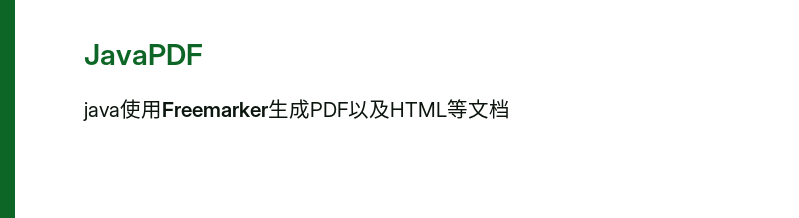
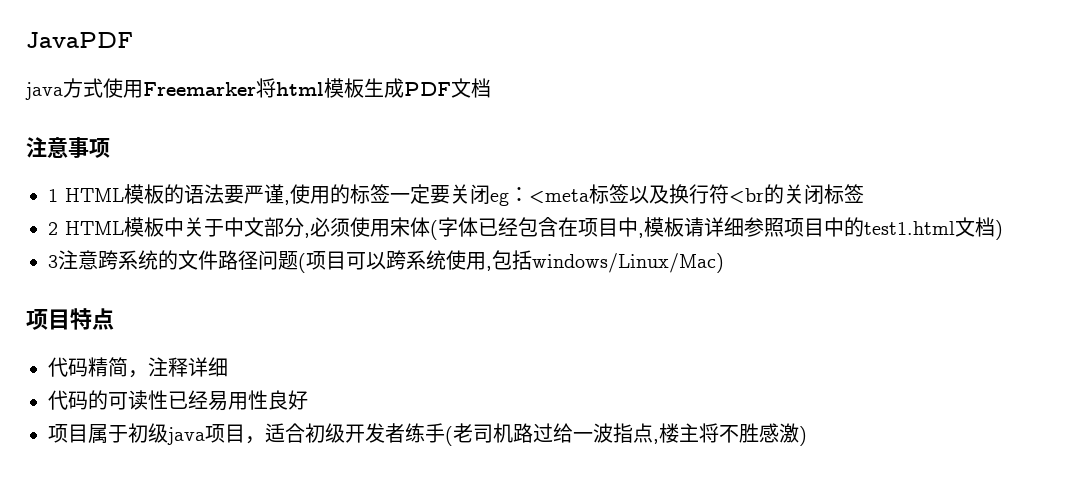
- java使用Freemarker生成PDF以及HTML等文档
+ java方式使用Freemarker将html模板生成PDF文档
+ 注意事项
+ 1 HTML模板的语法要严谨,使用的标签一定要关闭eg：<meta标签以及换行符<br的关闭标签
+ 2 HTML模板中关于中文部分,必须使用宋体(字体已经包含在项目中,模板请详细参照项目中的test1.html文档)
+ 3注意跨系统的文件路径问题(项目可以跨系统使用,包括windows/Linux/Mac)
+ 项目特点
+ 代码精简，注释详细
+ 代码的可读性已经易用性良好
+ 项目属于初级java项目，适合初级开发者练手(老司机路过给一波指点,楼主将不胜感激)

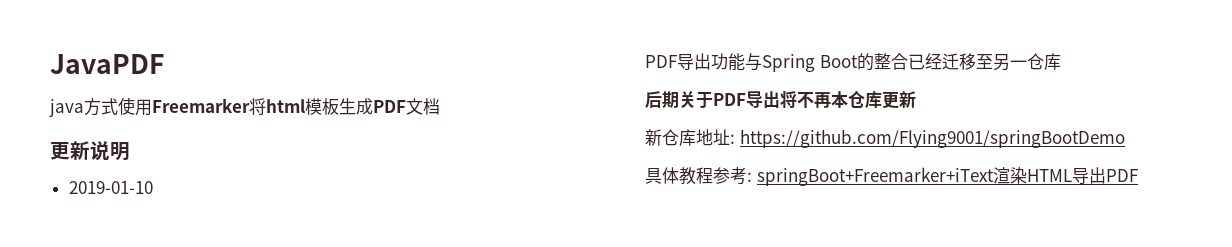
- 注意事项
- 1 HTML模板的语法要严谨,使用的标签一定要关闭eg：<meta标签以及换行符<br的关闭标签
- 2 HTML模板中关于中文部分,必须使用宋体(字体已经包含在项目中,模板请详细参照项目中的test1.html文档)
- 3注意跨系统的文件路径问题(项目可以跨系统使用,包括windows/Linux/Mac)
- 项目特点
- 代码精简，注释详细
- 代码的可读性已经易用性良好
- 项目属于初级java项目，适合初级开发者练手(老司机路过给一波指点,楼主将不胜感激)
+ 更新说明
+ 2019-01-10
+ PDF导出功能与Spring Boot的整合已经迁移至另一仓库
+ 后期关于PDF导出将不再本仓库更新
+ 新仓库地址: https://github.com/Flying9001/springBootDemo
+ 具体教程参考: springBoot+Freemarker+iText渲染HTML导出PDF

